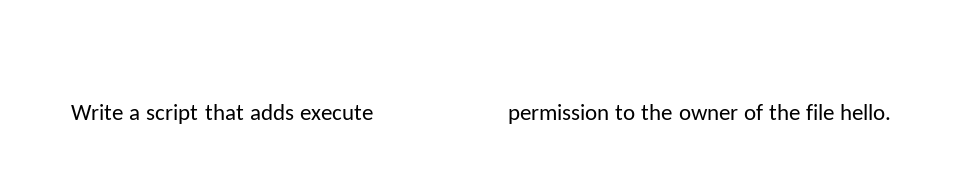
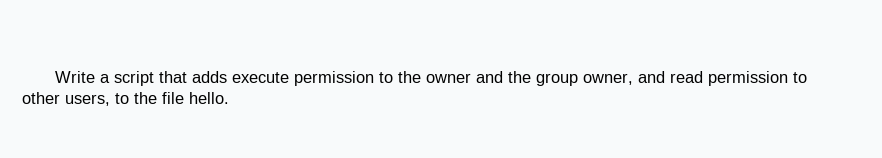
- Write a script that adds execute permission to the owner of the file hello.
+ Write a script that adds execute permission to the owner and the group owner, and read permission to other users, to the file hello.

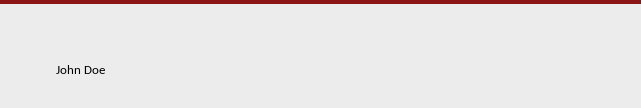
- Write a script that adds execute permission to the owner and the group owner, and read permission to other users, to the file hello.
+ John Doe

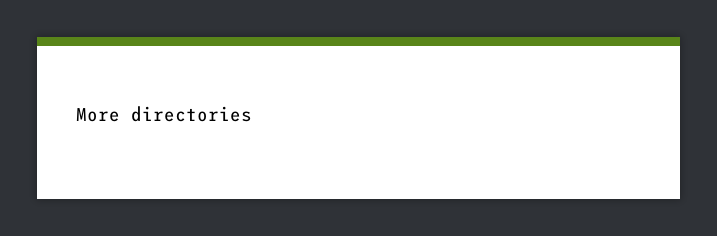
- John Doe
+ More directories

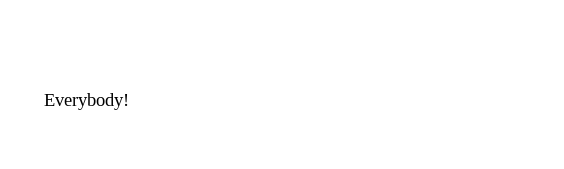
- More directories
+ Everybody!

